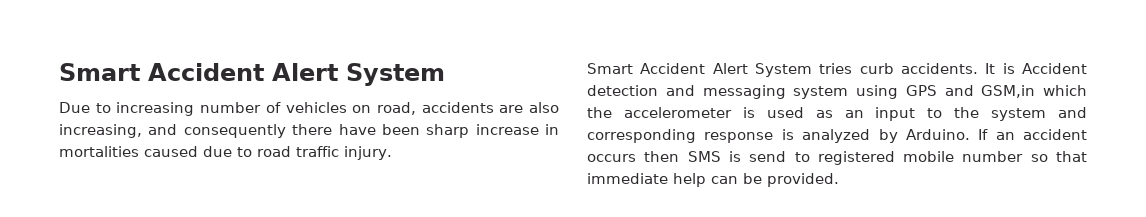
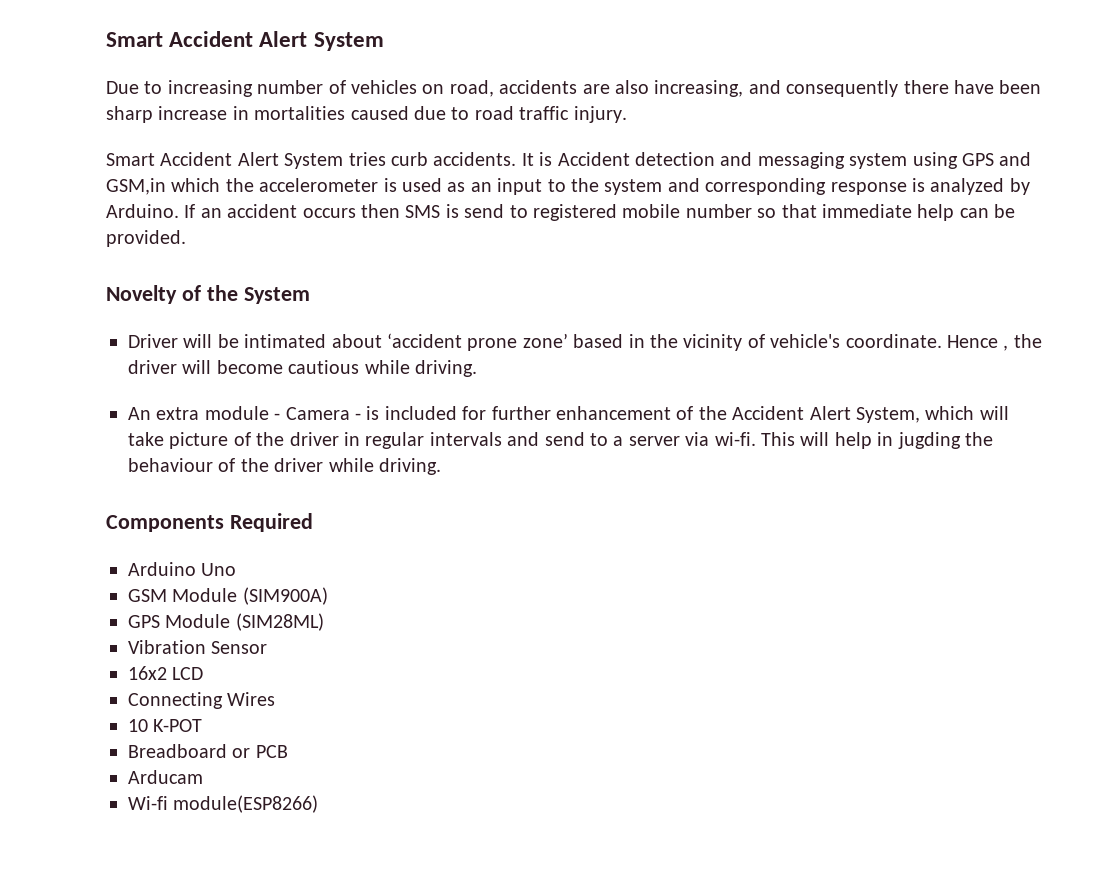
+ Novelty of the System
+ Driver will be intimated about ‘accident prone zone’ based in the vicinity of vehicle's coordinate. Hence , the driver will become cautious while driving.
+ An extra module - Camera - is included for further enhancement of the Accident Alert System, which will take picture of the driver in regular intervals and send to a server via wi-fi. This will help in jugding the behaviour of the driver while driving.
+ Components Required
+ Arduino Uno
+ GSM Module (SIM900A)
+ GPS Module (SIM28ML)
+ Vibration Sensor
+ 16x2 LCD
+ Connecting Wires
+ 10 K-POT
+ Breadboard or PCB
+ Arducam
+ Wi-fi module(ESP8266)

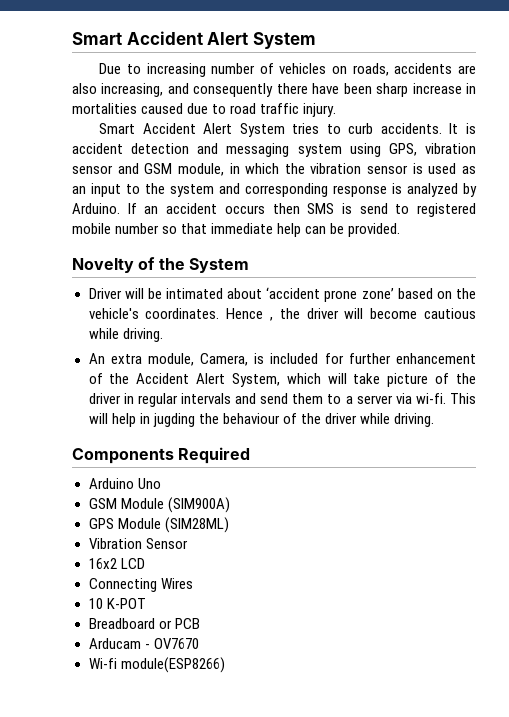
- Due to increasing number of vehicles on road, accidents are also increasing, and consequently there have been sharp increase in mortalities caused due to road traffic injury.
+ Due to increasing number of vehicles on roads, accidents are also increasing, and consequently there have been sharp increase in mortalities caused due to road traffic injury.
- Smart Accident Alert System tries curb accidents.
+ Smart Accident Alert System tries to curb accidents.
- It is Accident detection and messaging system using GPS and GSM,in which the accelerometer is used as an input to the system and corresponding response is analyzed by Arduino.
+ It is accident detection and messaging system using GPS, vibration sensor and GSM module, in which the vibration sensor is used as an input to the system and corresponding response is analyzed by Arduino.
- Driver will be intimated about ‘accident prone zone’ based in the vicinity of vehicle's coordinate.
+ Driver will be intimated about ‘accident prone zone’ based on the vehicle's coordinates.
- An extra module - Camera - is included for further enhancement of the Accident Alert System, which will take picture of the driver in regular intervals and send to a server via wi-fi.
+ An extra module, Camera, is included for further enhancement of the Accident Alert System, which will take picture of the driver in regular intervals and send them to a server via wi-fi.
- Arducam
+ Arducam - OV7670

